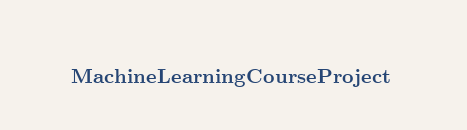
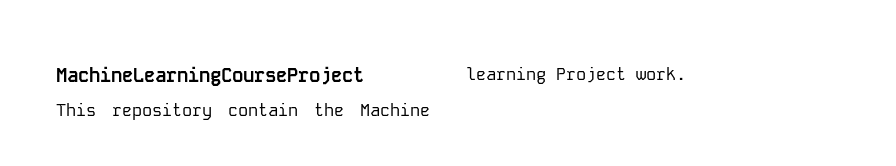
+ This repository contain the Machine learning Project work.

